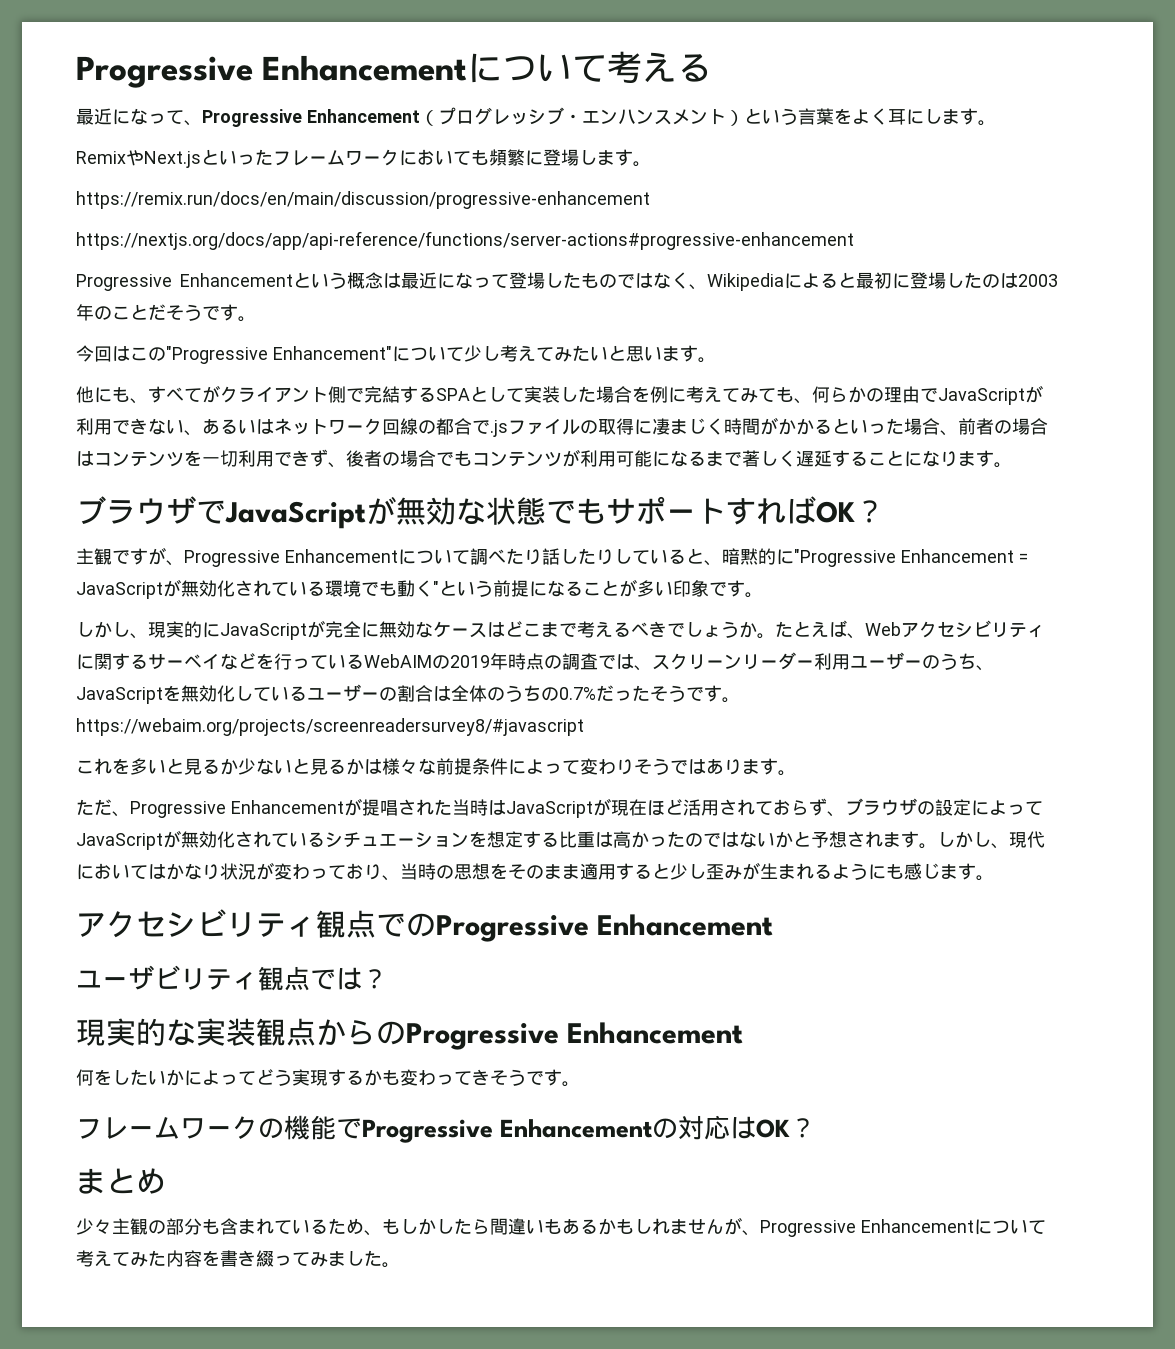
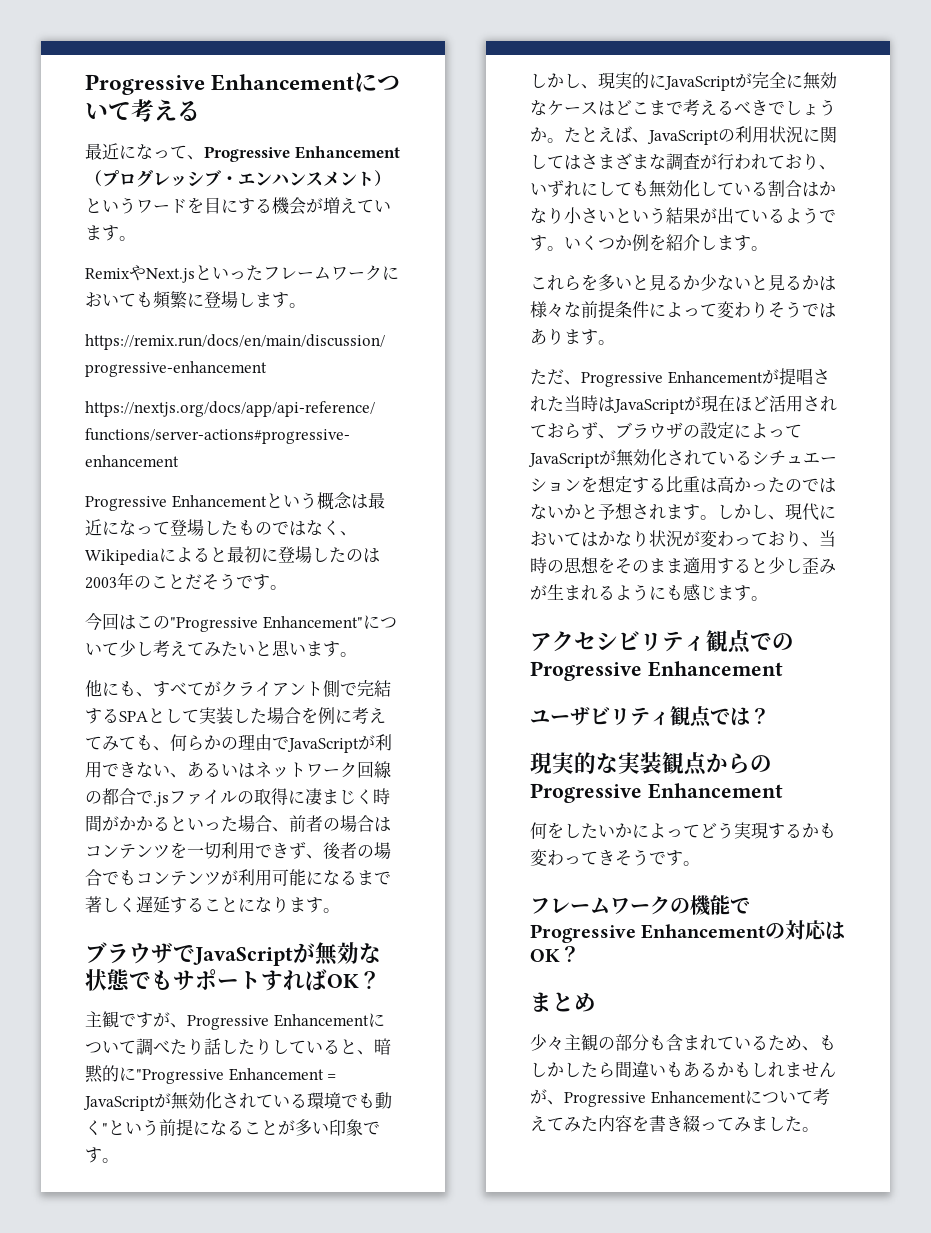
- 最近になって、Progressive Enhancement（プログレッシブ・エンハンスメント）という言葉をよく耳にします。
+ 最近になって、Progressive Enhancement（プログレッシブ・エンハンスメント）というワードを目にする機会が増えています。
- たとえば、Webアクセシビリティに関するサーベイなどを行っているWebAIMの2019年時点の調査では、スクリーンリーダー利用ユーザーのうち、JavaScriptを無効化しているユーザーの割合は全体のうちの0.7%だったそうです。https://webaim.org/projects/screenreadersurvey8/#javascript
+ たとえば、JavaScriptの利用状況に関してはさまざまな調査が行われており、いずれにしても無効化している割合はかなり小さいという結果が出ているようです。いくつか例を紹介します。
- これを多いと見るか少ないと見るかは様々な前提条件によって変わりそうではあります。
+ これらを多いと見るか少ないと見るかは様々な前提条件によって変わりそうではあります。

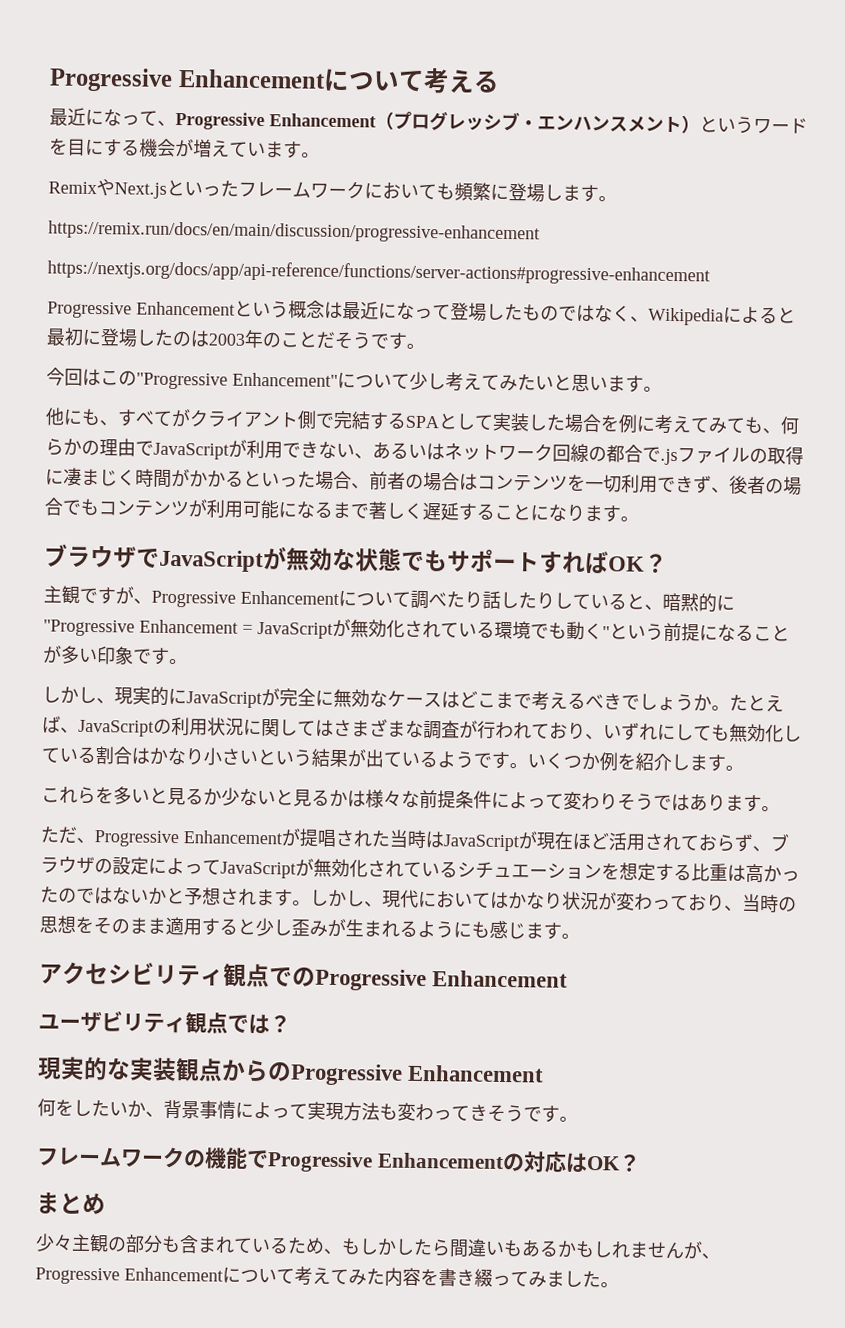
- 何をしたいかによってどう実現するかも変わってきそうです。
+ 何をしたいか、背景事情によって実現方法も変わってきそうです。

